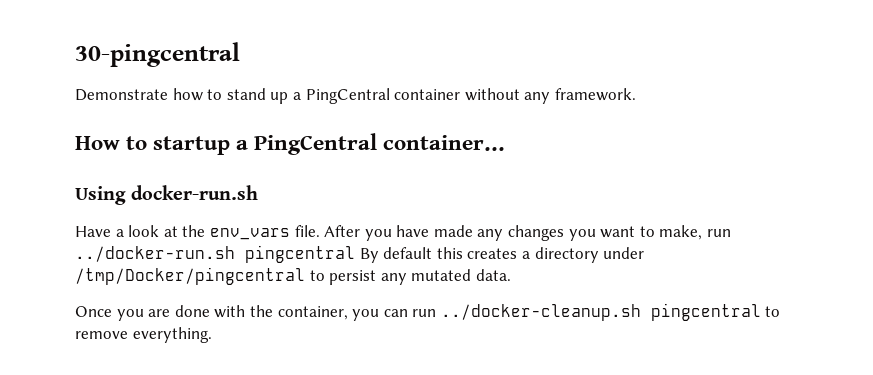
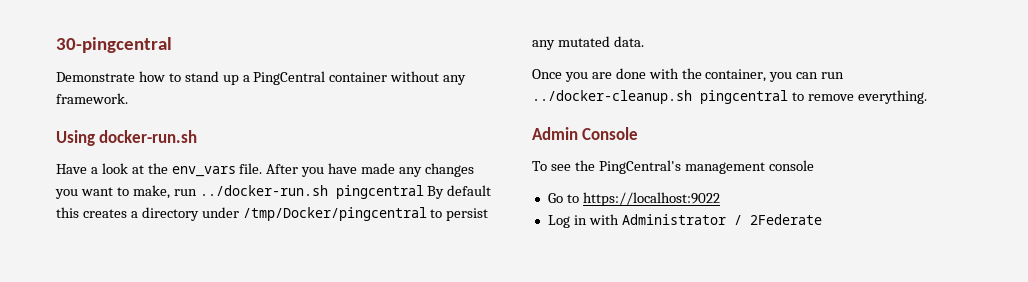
- How to startup a PingCentral container...
+ Admin Console
+ To see the PingCentral's management console
+ Go to https://localhost:9022
+ Log in with Administrator / 2Federate

